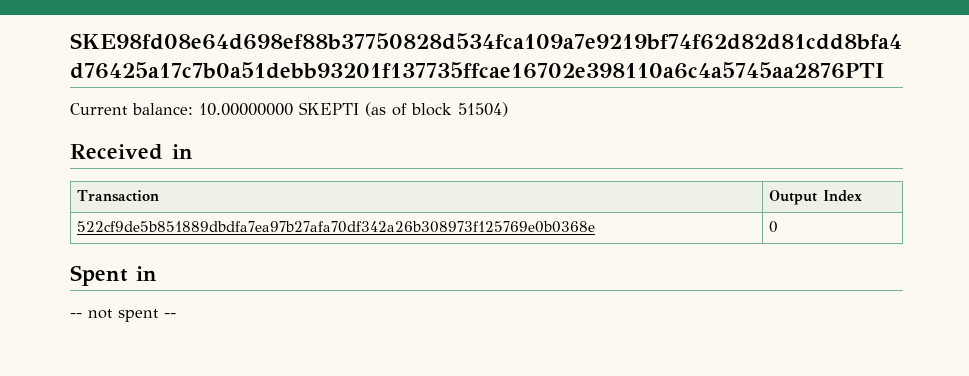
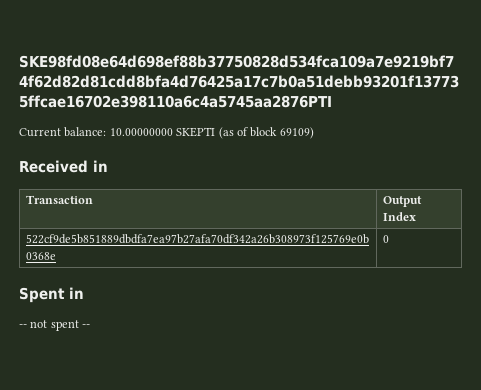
- Current balance: 10.00000000 SKEPTI (as of block 51504)
+ Current balance: 10.00000000 SKEPTI (as of block 69109)

